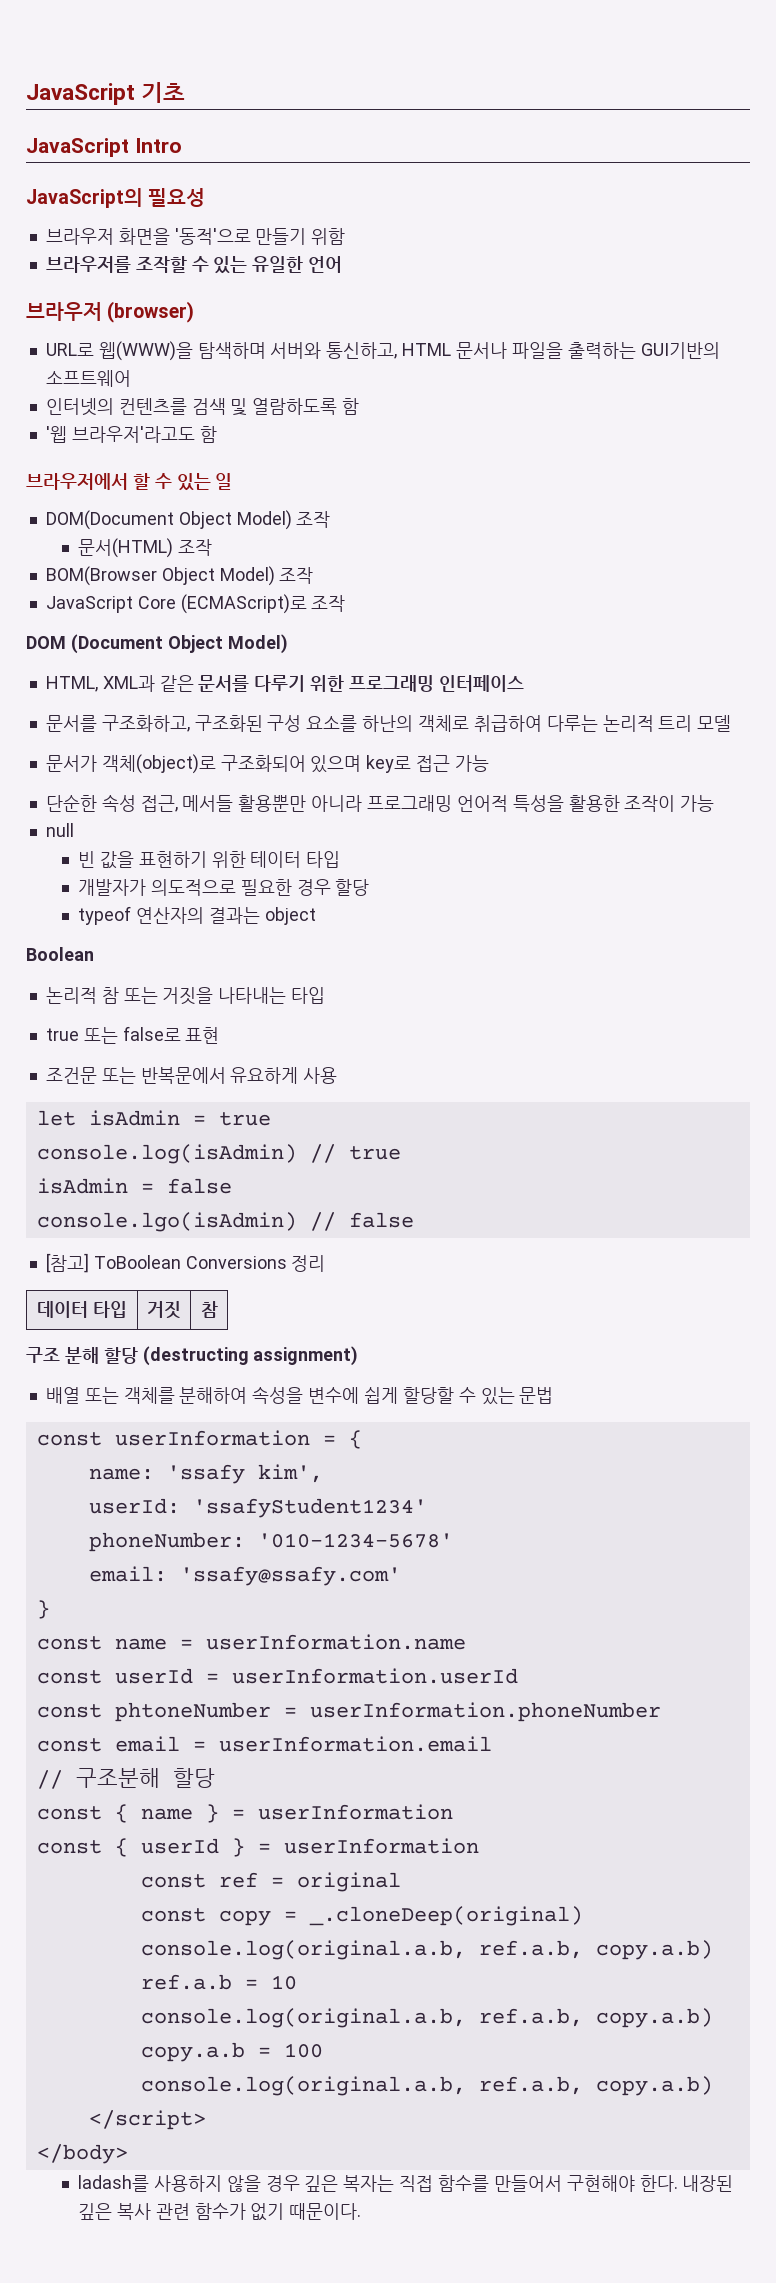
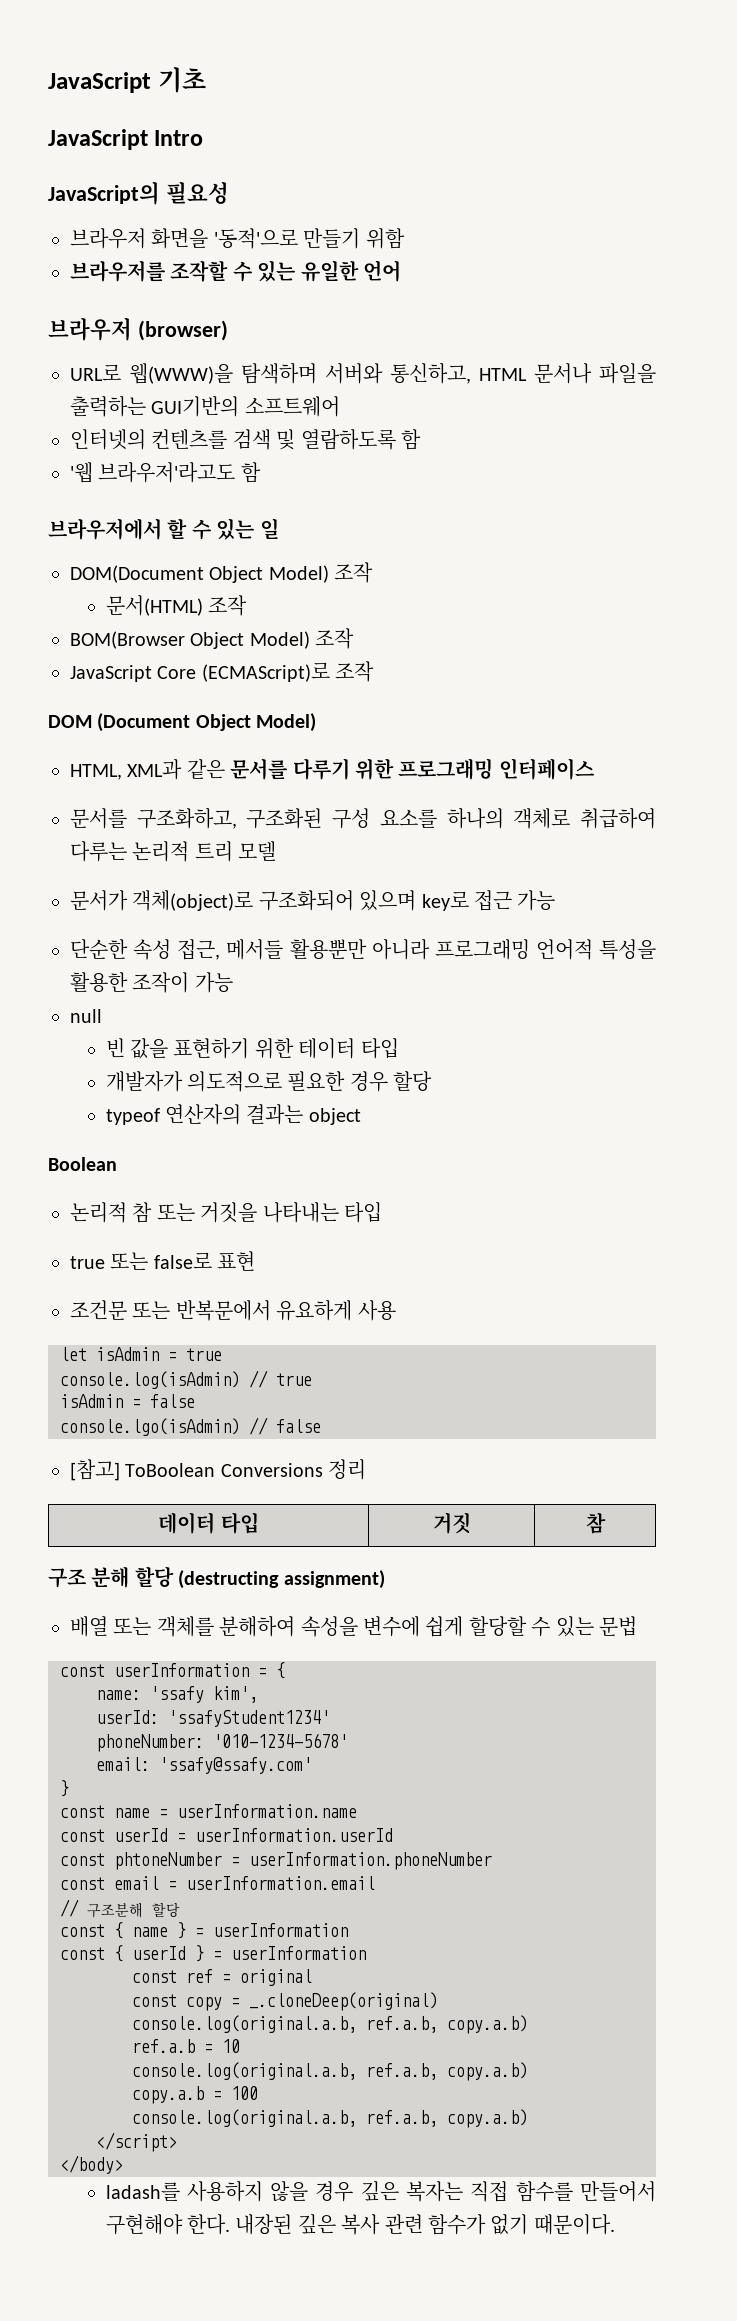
- 문서를 구조화하고, 구조화된 구성 요소를 하난의 객체로 취급하여 다루는 논리적 트리 모델
+ 문서를 구조화하고, 구조화된 구성 요소를 하나의 객체로 취급하여 다루는 논리적 트리 모델

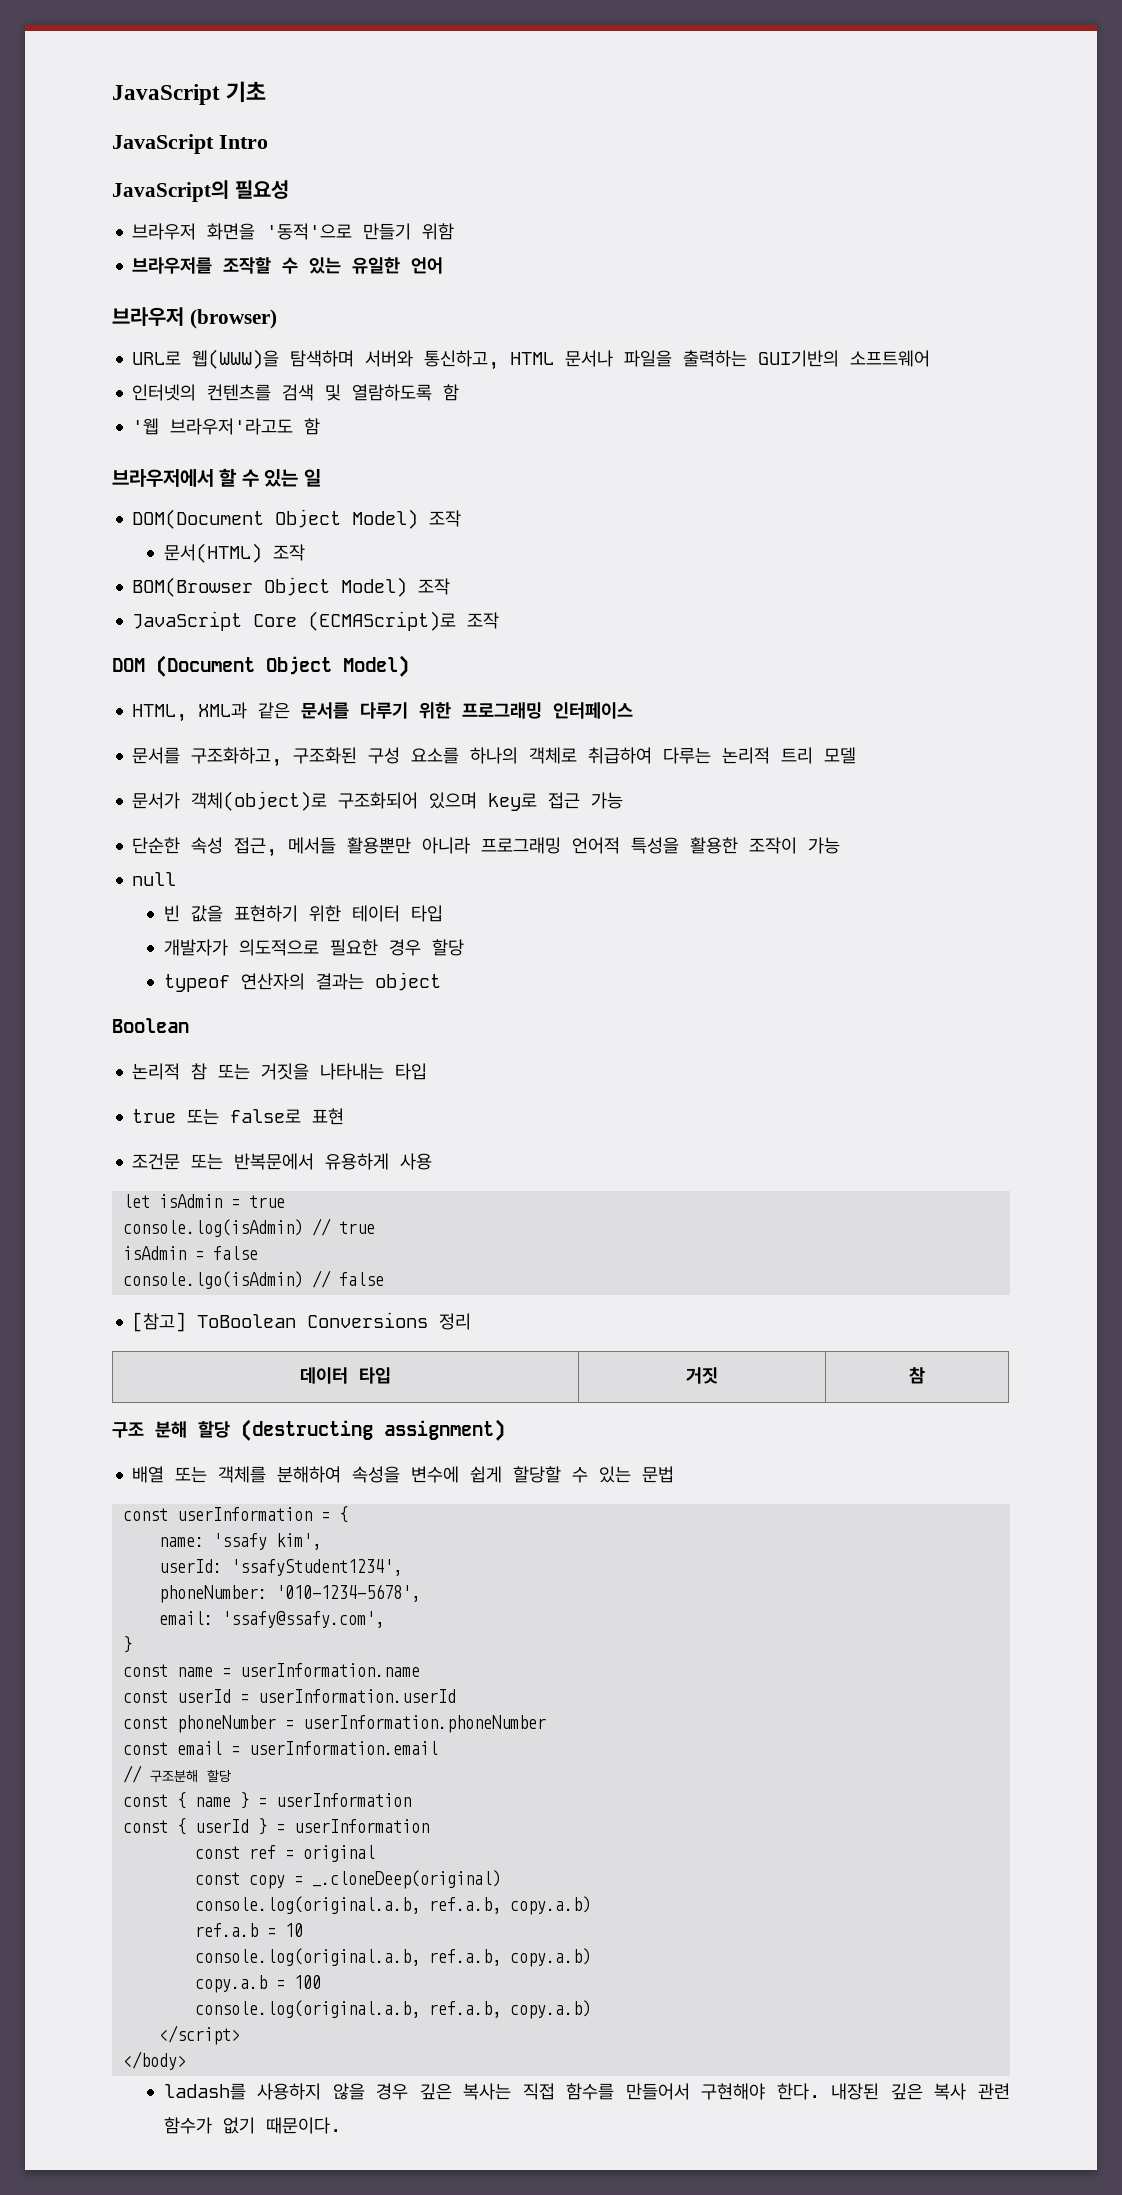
- 조건문 또는 반복문에서 유요하게 사용
+ 조건문 또는 반복문에서 유용하게 사용
- userId: 'ssafyStudent1234'
+ userId: 'ssafyStudent1234',
- phoneNumber: '010-1234-5678'
+ phoneNumber: '010-1234-5678',
- email: 'ssafy@ssafy.com'
+ email: 'ssafy@ssafy.com',
- const phtoneNumber = userInformation.phoneNumber
+ const phoneNumber = userInformation.phoneNumber
- ladash를 사용하지 않을 경우 깊은 복자는 직접 함수를 만들어서 구현해야 한다.
+ ladash를 사용하지 않을 경우 깊은 복사는 직접 함수를 만들어서 구현해야 한다.

